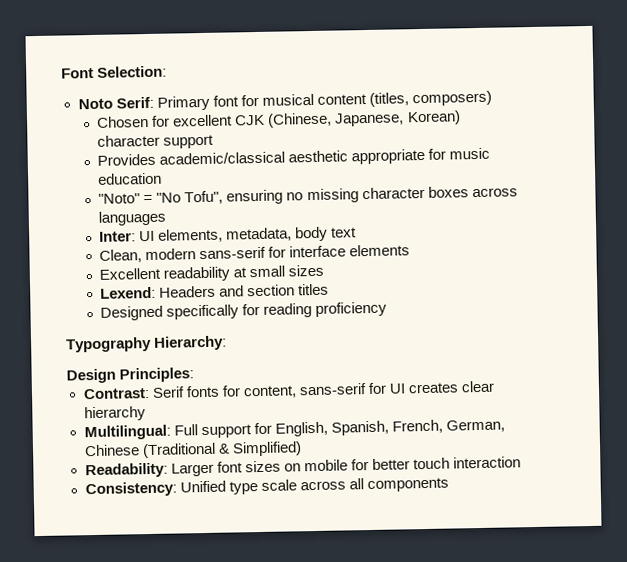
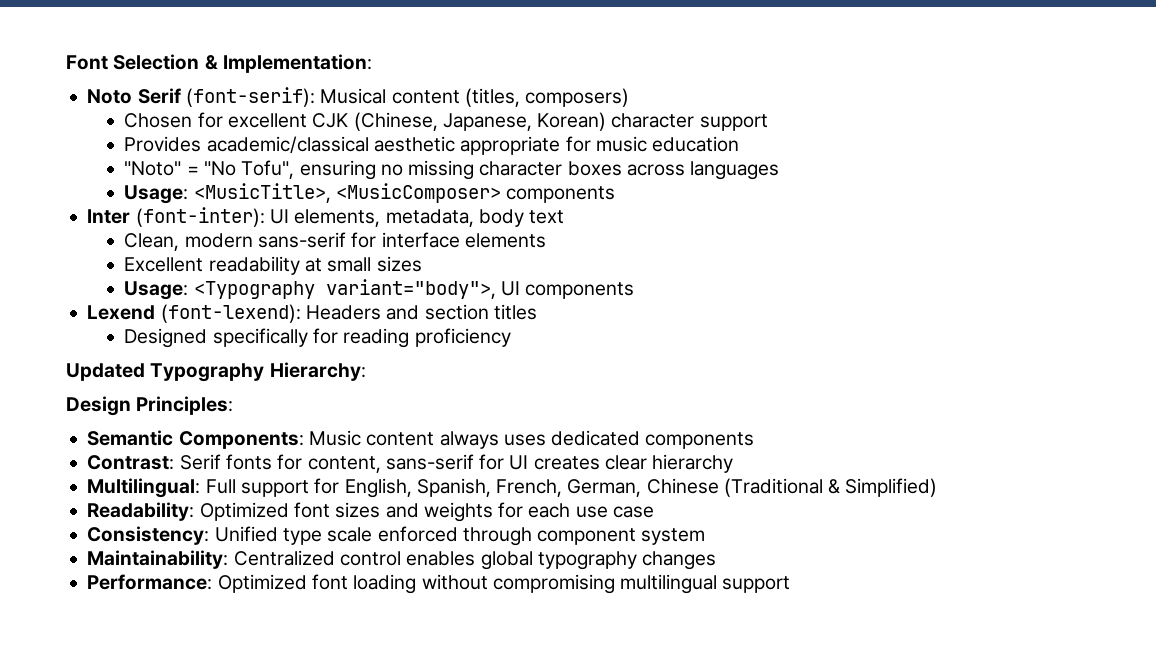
- Font Selection:
- Noto Serif: Primary font for musical content (titles, composers)
+ Font Selection & Implementation:
+ Noto Serif (font-serif): Musical content (titles, composers)
- Inter: UI elements, metadata, body text
+ Usage: <MusicTitle>, <MusicComposer> components
+ Inter (font-inter): UI elements, metadata, body text
- Lexend: Headers and section titles
+ Usage: <Typography variant="body">, UI components
+ Lexend (font-lexend): Headers and section titles
- Typography Hierarchy:
+ Updated Typography Hierarchy:
+ Semantic Components: Music content always uses dedicated components
- Readability: Larger font sizes on mobile for better touch interaction
- Consistency: Unified type scale across all components
+ Readability: Optimized font sizes and weights for each use case
+ Consistency: Unified type scale enforced through component system
+ Maintainability: Centralized control enables global typography changes
+ Performance: Optimized font loading without compromising multilingual support

